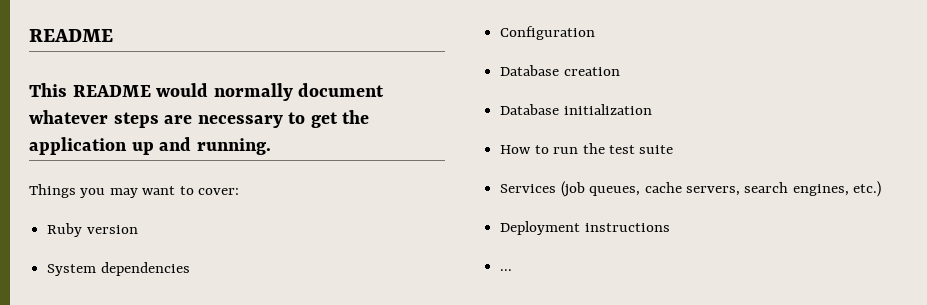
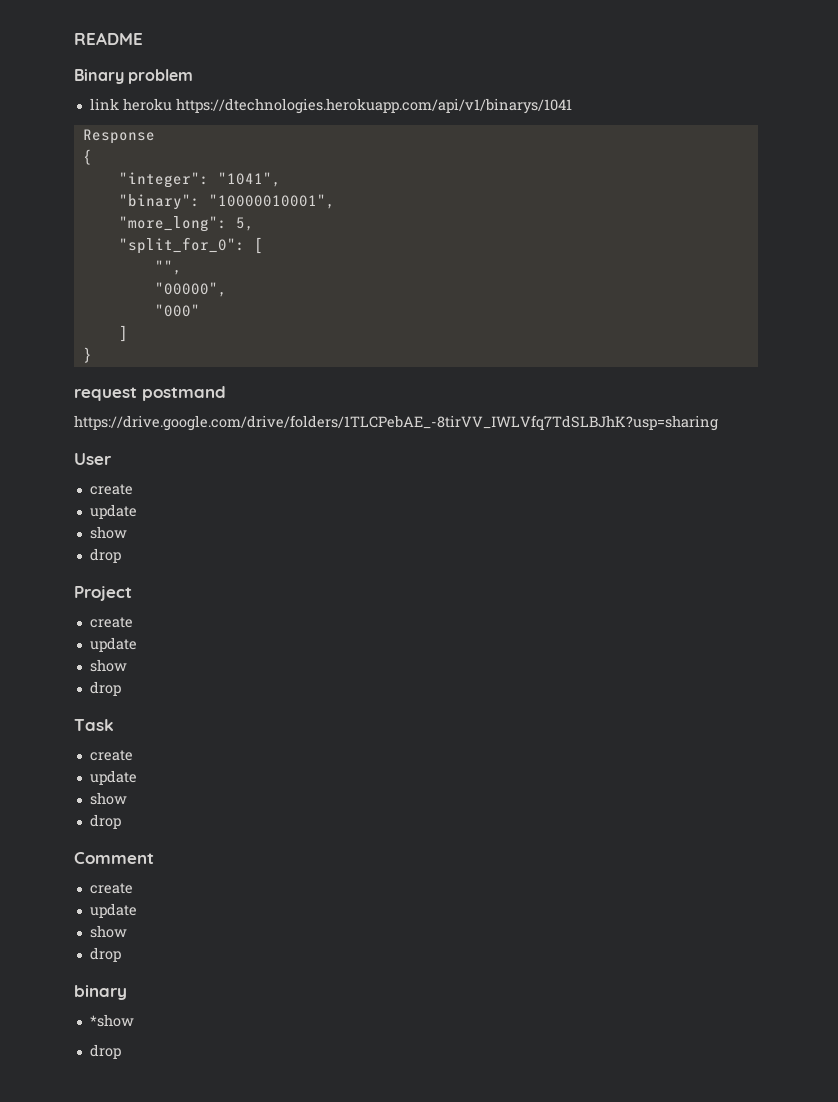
- This README would normally document whatever steps are necessary to get the application up and running.
- Things you may want to cover:
- Ruby version
- System dependencies
- Configuration
- Database creation
- Database initialization
- How to run the test suite
- Services (job queues, cache servers, search engines, etc.)
- Deployment instructions
- ...
+ Binary problem
+ link heroku https://dtechnologies.herokuapp.com/api/v1/binarys/1041
+ Response
+ {
+ "integer": "1041",
+ "binary": "10000010001",
+ "more_long": 5,
+ "split_for_0": [
+ "",
+ "00000",
+ "000"
+ ]
+ }
+ request postmand
+ https://drive.google.com/drive/folders/1TLCPebAE_-8tirVV_IWLVfq7TdSLBJhK?usp=sharing
+ User
+ create
+ update
+ show
+ drop
+ Project
+ create
+ update
+ show
+ drop
+ Task
+ create
+ update
+ show
+ drop
+ Comment
+ create
+ update
+ show
+ drop
+ binary
+ *show
+ drop

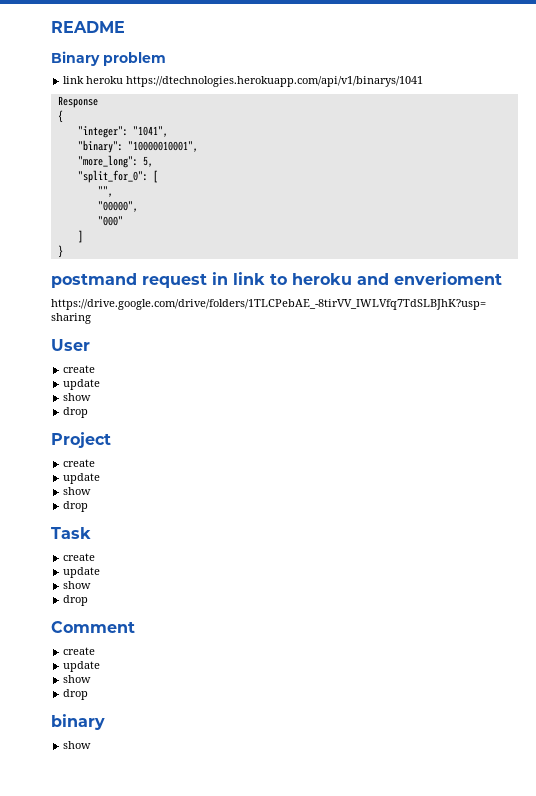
- request postmand
+ postmand request in link to heroku and enverioment
  binary
- *show
- drop
+ show

